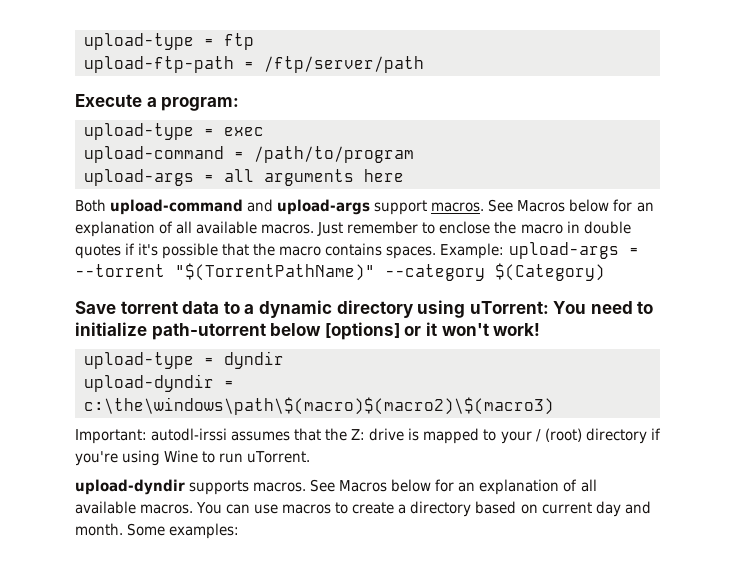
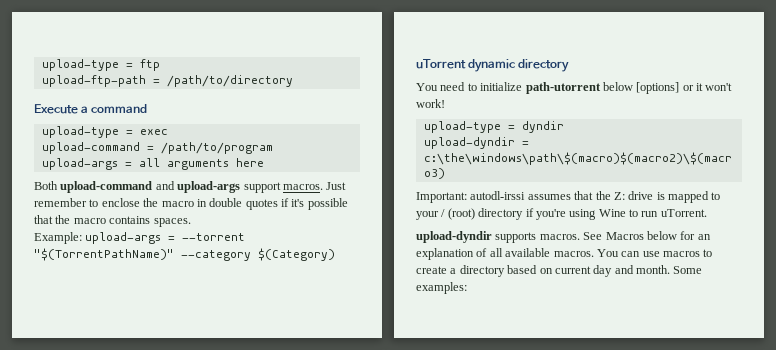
- upload-ftp-path = /ftp/server/path
+ upload-ftp-path = /path/to/directory
- Execute a program:
+ Execute a command
- Both upload-command and upload-args support macros. See Macros below for an explanation of all available macros.
+ Both upload-command and upload-args support macros.
- Just remember to enclose the macro in double quotes if it's possible that the macro contains spaces. Example: upload-args = --torrent "$(TorrentPathName)" --category $(Category)
+ Just remember to enclose the macro in double quotes if it's possible that the macro contains spaces.
+ Example: upload-args = --torrent "$(TorrentPathName)" --category $(Category)
- Save torrent data to a dynamic directory using uTorrent: You need to initialize path-utorrent below [options] or it won't work!
+ uTorrent dynamic directory
+ You need to initialize path-utorrent below [options] or it won't work!

